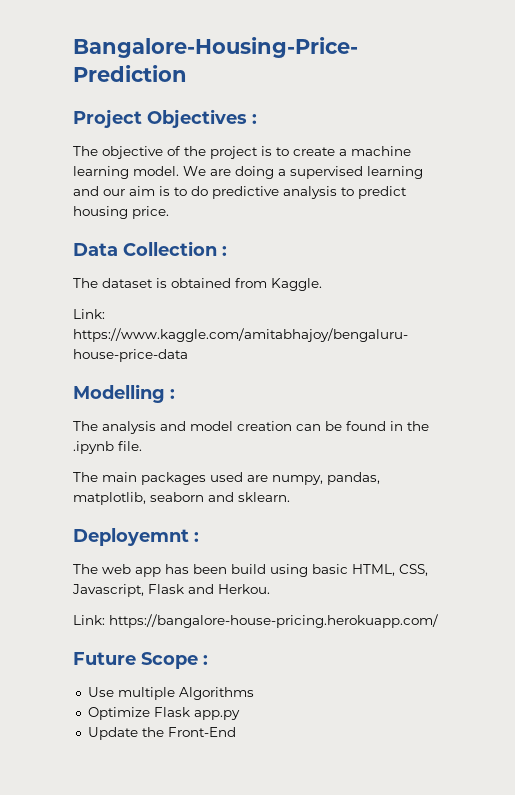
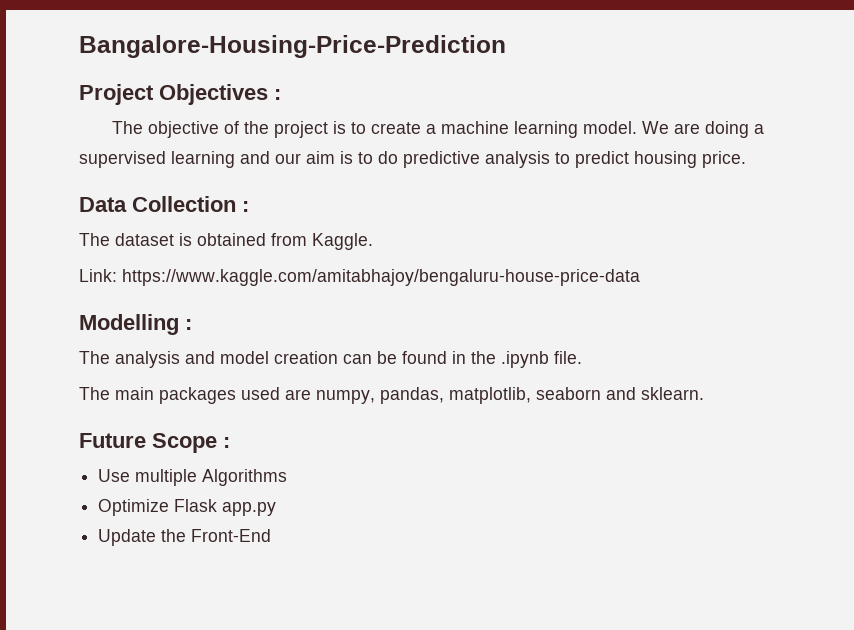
- Deployemnt :
- The web app has been build using basic HTML, CSS, Javascript, Flask and Herkou.
- Link: https://bangalore-house-pricing.herokuapp.com/

